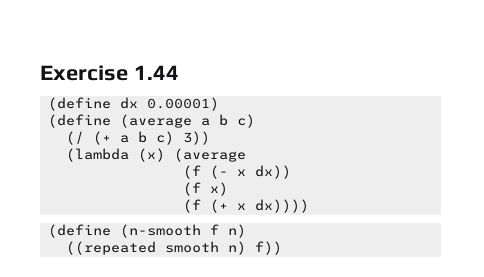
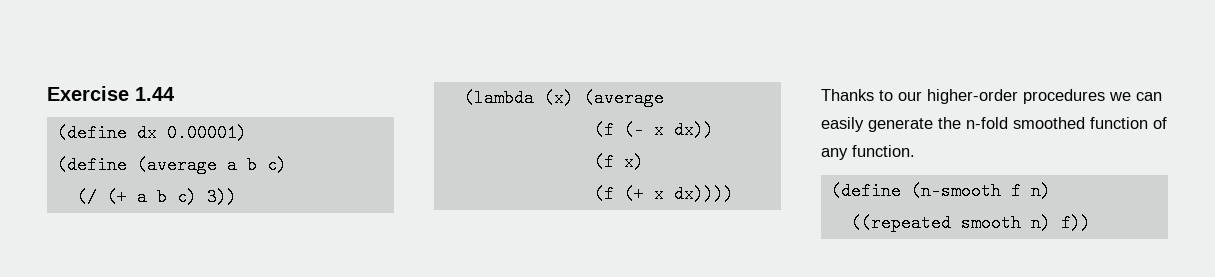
+ Thanks to our higher-order procedures we can easily generate the n-fold smoothed function of any function.

